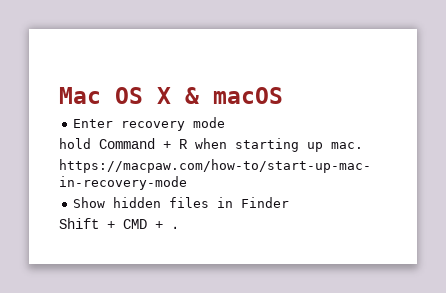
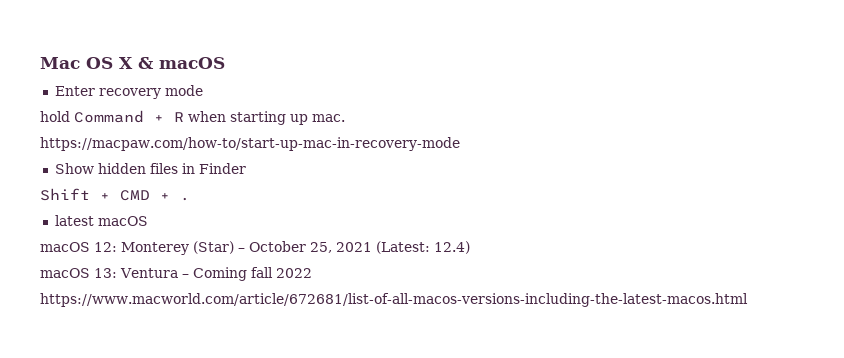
+ latest macOS
+ macOS 12: Monterey (Star) – October 25, 2021 (Latest: 12.4)
+ macOS 13: Ventura – Coming fall 2022
+ https://www.macworld.com/article/672681/list-of-all-macos-versions-including-the-latest-macos.html

